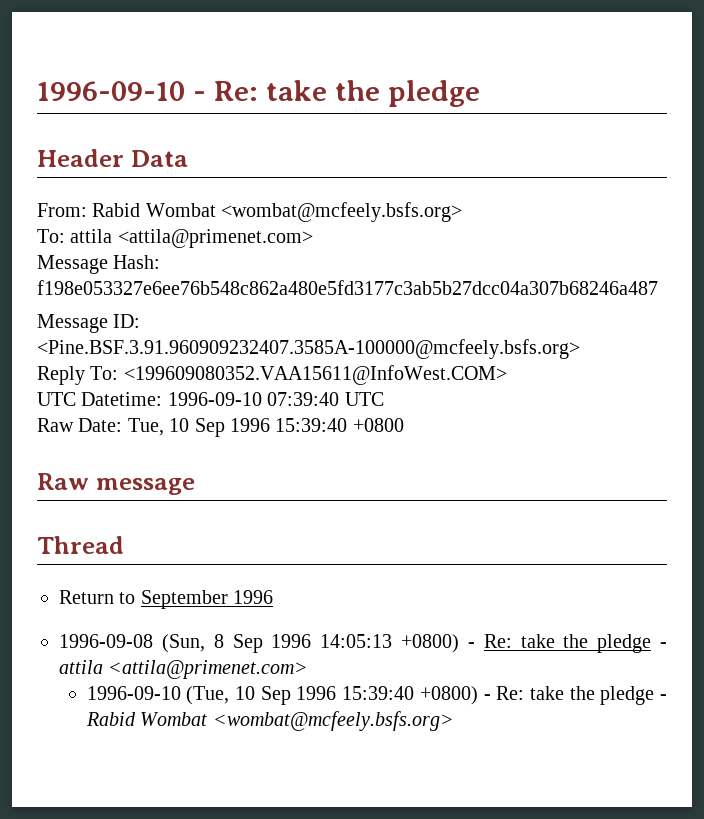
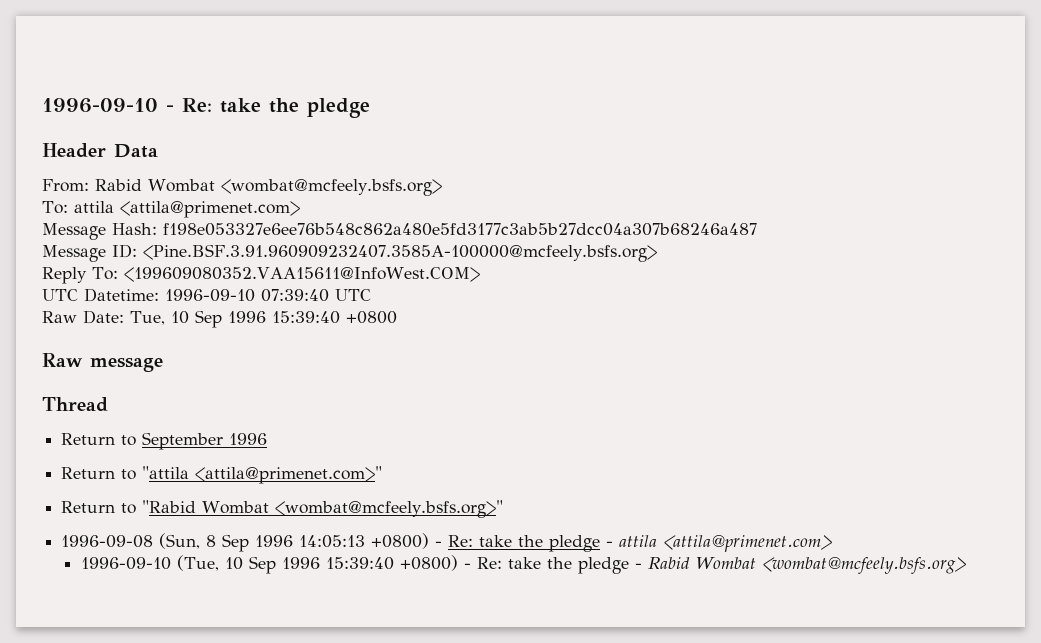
+ Return to "attila <attila@primenet.com>"
+ Return to "Rabid Wombat <wombat@mcfeely.bsfs.org>"

